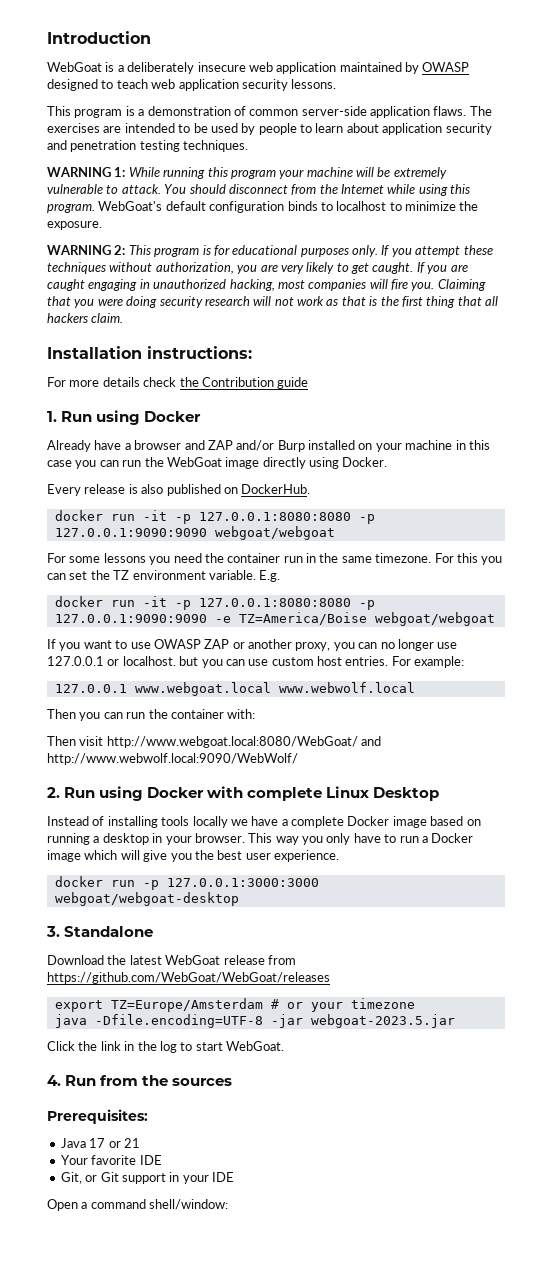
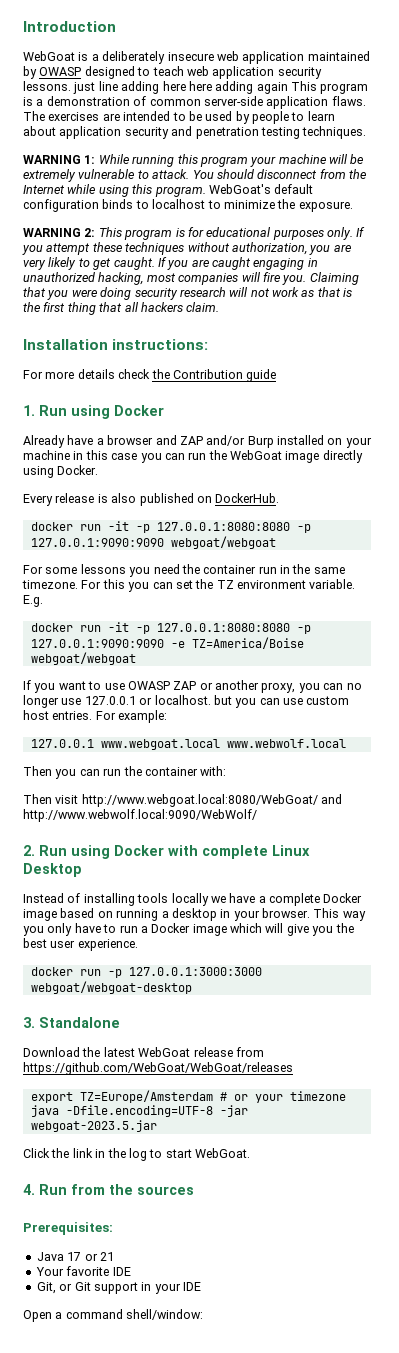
- WebGoat is a deliberately insecure web application maintained by OWASP designed to teach web application security lessons.
- This program is a demonstration of common server-side application flaws.
+ WebGoat is a deliberately insecure web application maintained by OWASP designed to teach web application security lessons. just line adding here here adding again This program is a demonstration of common server-side application flaws.

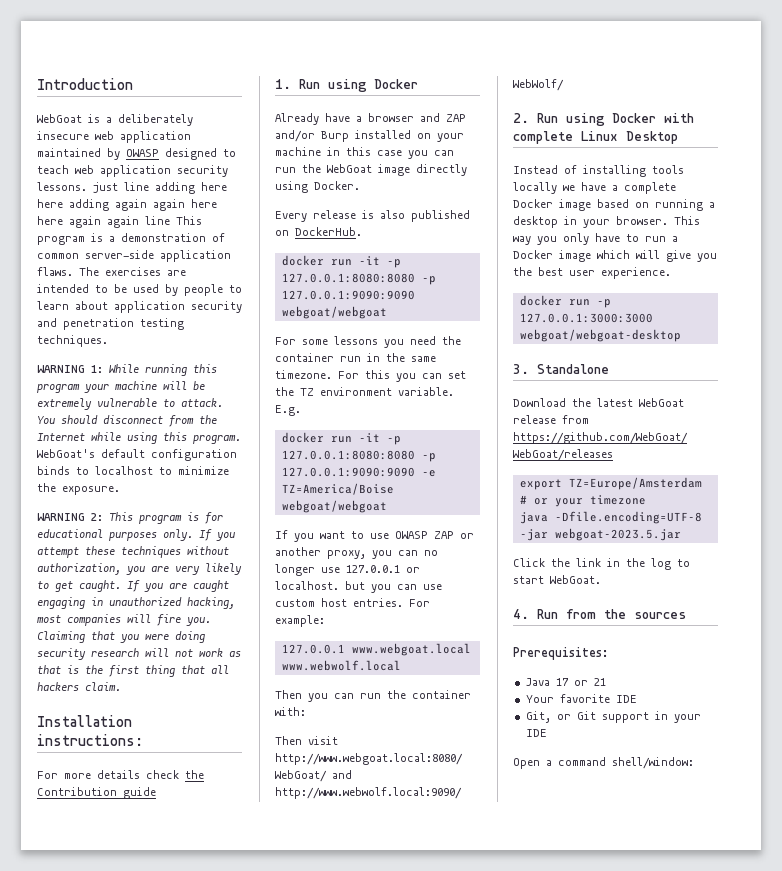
- WebGoat is a deliberately insecure web application maintained by OWASP designed to teach web application security lessons. just line adding here here adding again This program is a demonstration of common server-side application flaws.
+ WebGoat is a deliberately insecure web application maintained by OWASP designed to teach web application security lessons. just line adding here here adding again again here here again again line This program is a demonstration of common server-side application flaws.

